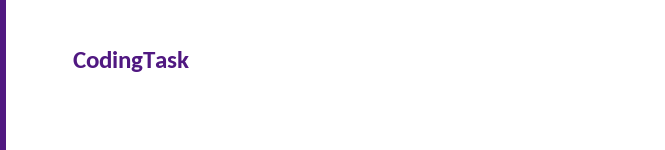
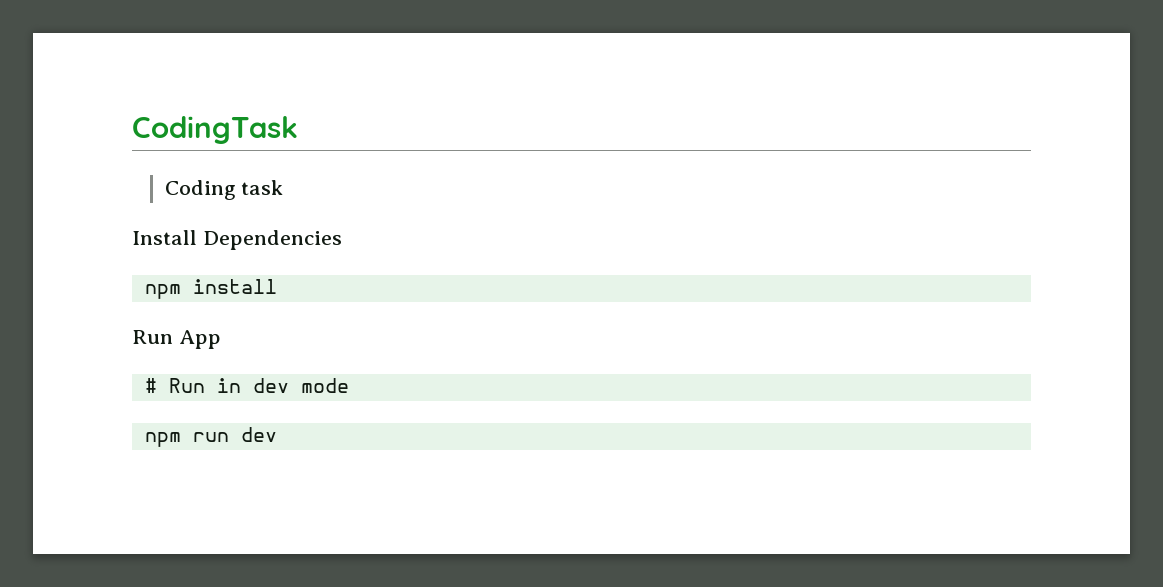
+ Coding task
+ Install Dependencies
+ npm install
+ Run App
+ # Run in dev mode
+ npm run dev

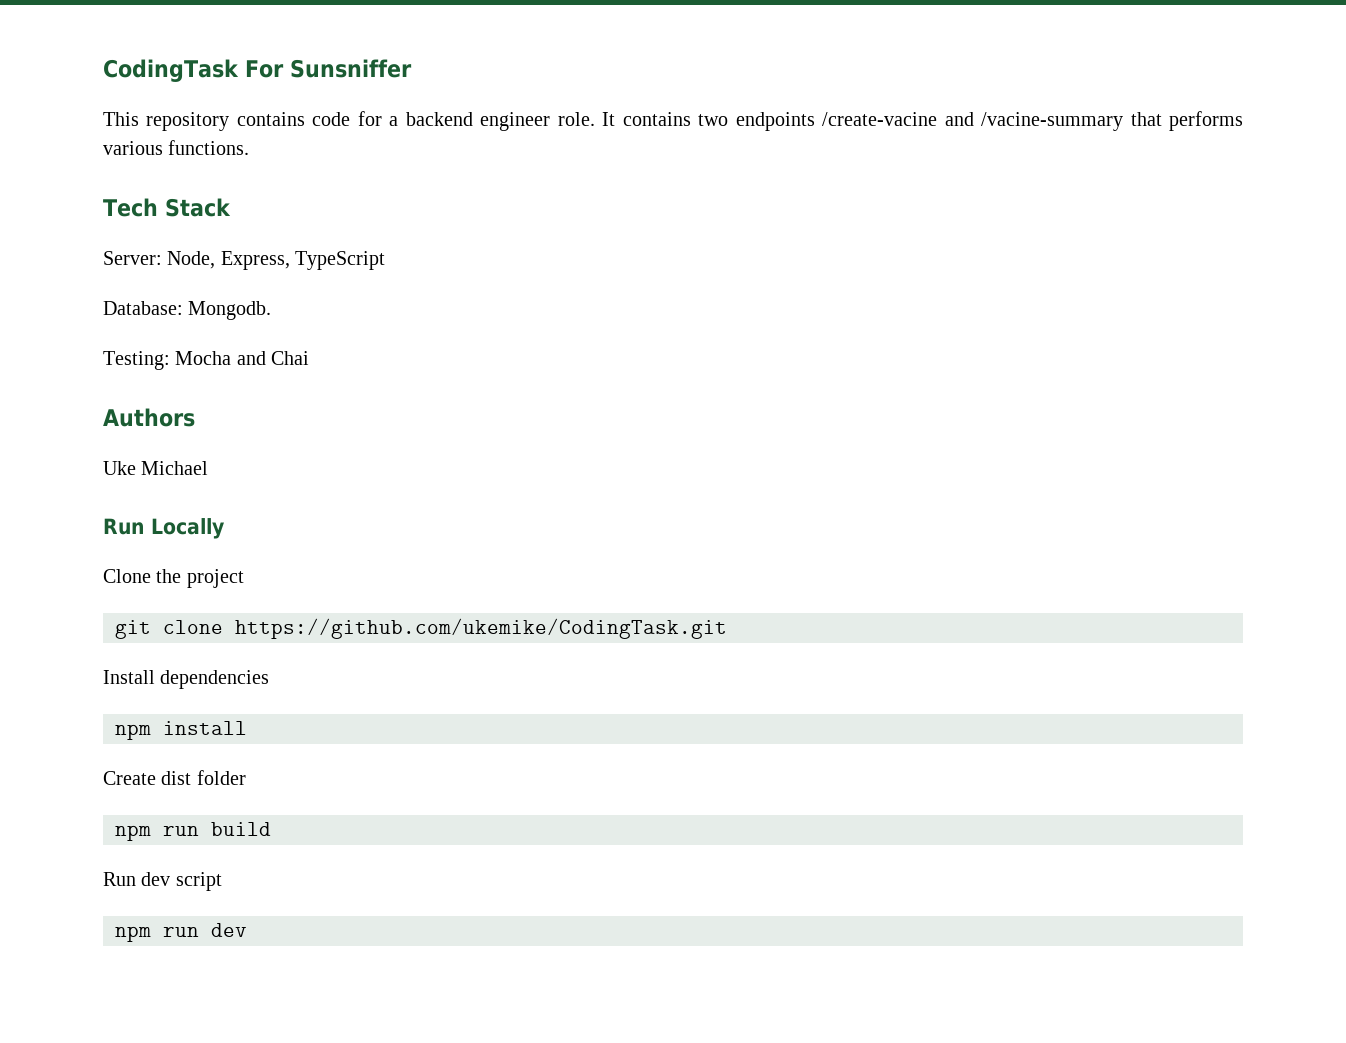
- CodingTask
- Coding task
+ CodingTask For Sunsniffer
+ This repository contains code for a backend engineer role. It contains two endpoints /create-vacine and /vacine-summary that performs various functions.
+ Tech Stack
+ Server: Node, Express, TypeScript
+ Database: Mongodb.
+ Testing: Mocha and Chai
+ Authors
+ Uke Michael
+ Run Locally
+ Clone the project
+ git clone https://github.com/ukemike/CodingTask.git
- Install Dependencies
+ Install dependencies
- Run App
- # Run in dev mode
+ Create dist folder
+ npm run build
+ Run dev script

